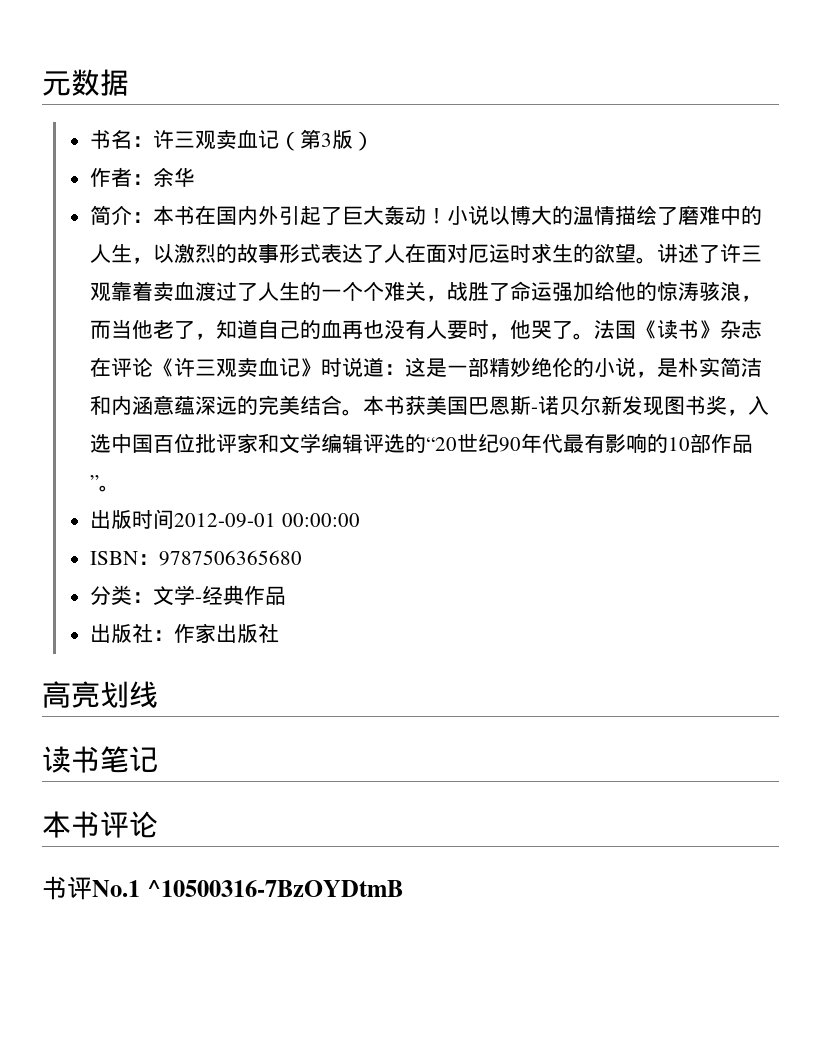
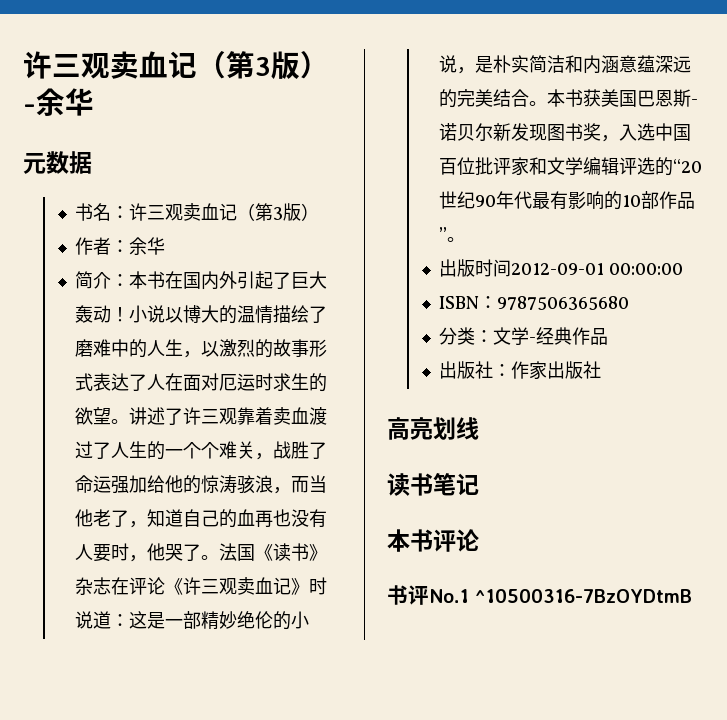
+ 许三观卖血记（第3版）-余华

